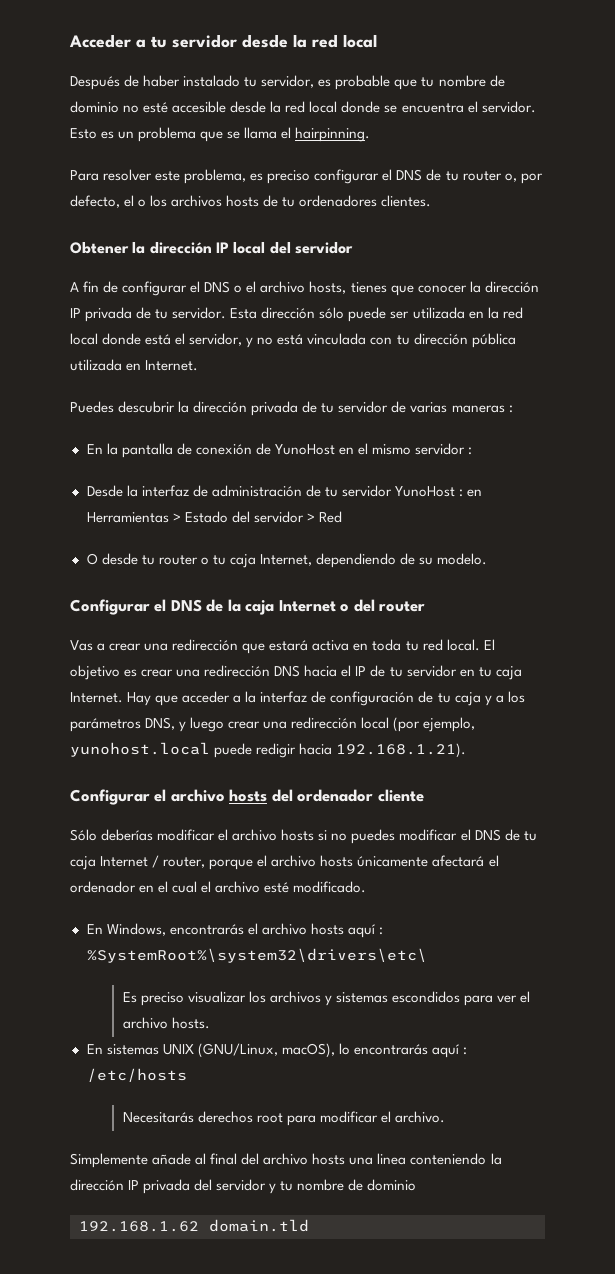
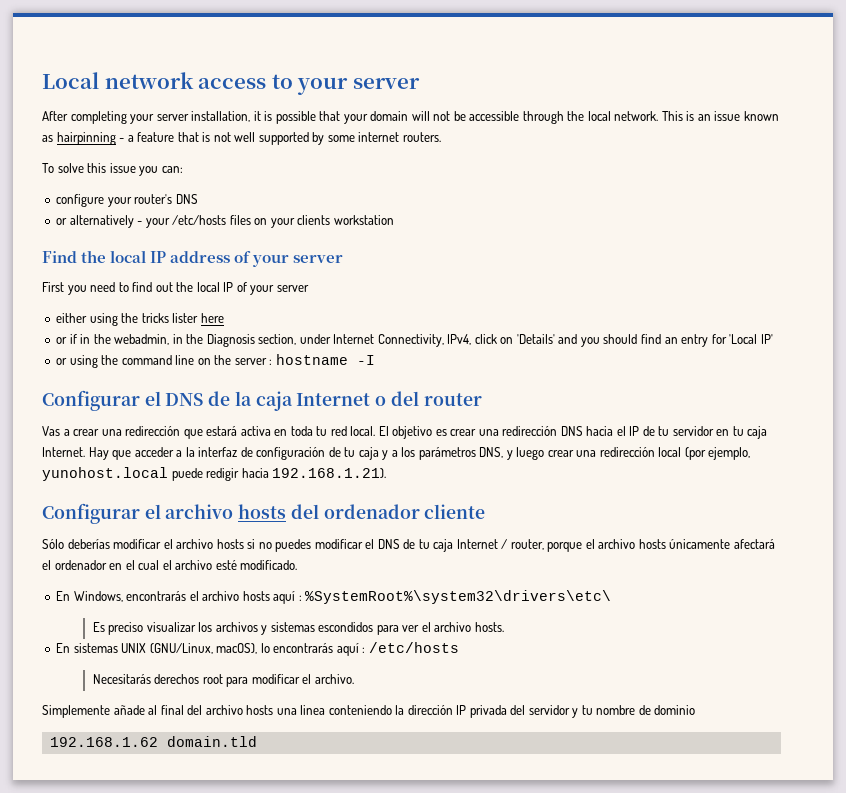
- Acceder a tu servidor desde la red local
- Después de haber instalado tu servidor, es probable que tu nombre de dominio no esté accesible desde la red local donde se encuentra el servidor. Esto es un problema que se llama el hairpinning.
- Para resolver este problema, es preciso configurar el DNS de tu router o, por defecto, el o los archivos hosts de tu ordenadores clientes.
- Obtener la dirección IP local del servidor
- A fin de configurar el DNS o el archivo hosts, tienes que conocer la dirección IP privada de tu servidor. Esta dirección sólo puede ser utilizada en la red local donde está el servidor, y no está vinculada con tu dirección pública utilizada en Internet.
- Puedes descubrir la dirección privada de tu servidor de varias maneras :
- En la pantalla de conexión de YunoHost en el mismo servidor :
- Desde la interfaz de administración de tu servidor YunoHost : en Herramientas > Estado del servidor > Red
- O desde tu router o tu caja Internet, dependiendo de su modelo.
+ Local network access to your server
+ After completing your server installation, it is possible that your domain will not be accessible through the local network. This is an issue known as hairpinning - a feature that is not well supported by some internet routers.
+ To solve this issue you can:
+ configure your router's DNS
+ or alternatively - your /etc/hosts files on your clients workstation
+ Find the local IP address of your server
+ First you need to find out the local IP of your server
+ either using the tricks lister here
+ or if in the webadmin, in the Diagnosis section, under Internet Connectivity, IPv4, click on 'Details' and you should find an entry for 'Local IP'
+ or using the command line on the server : hostname -I

